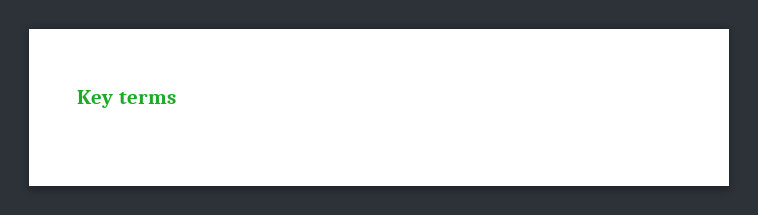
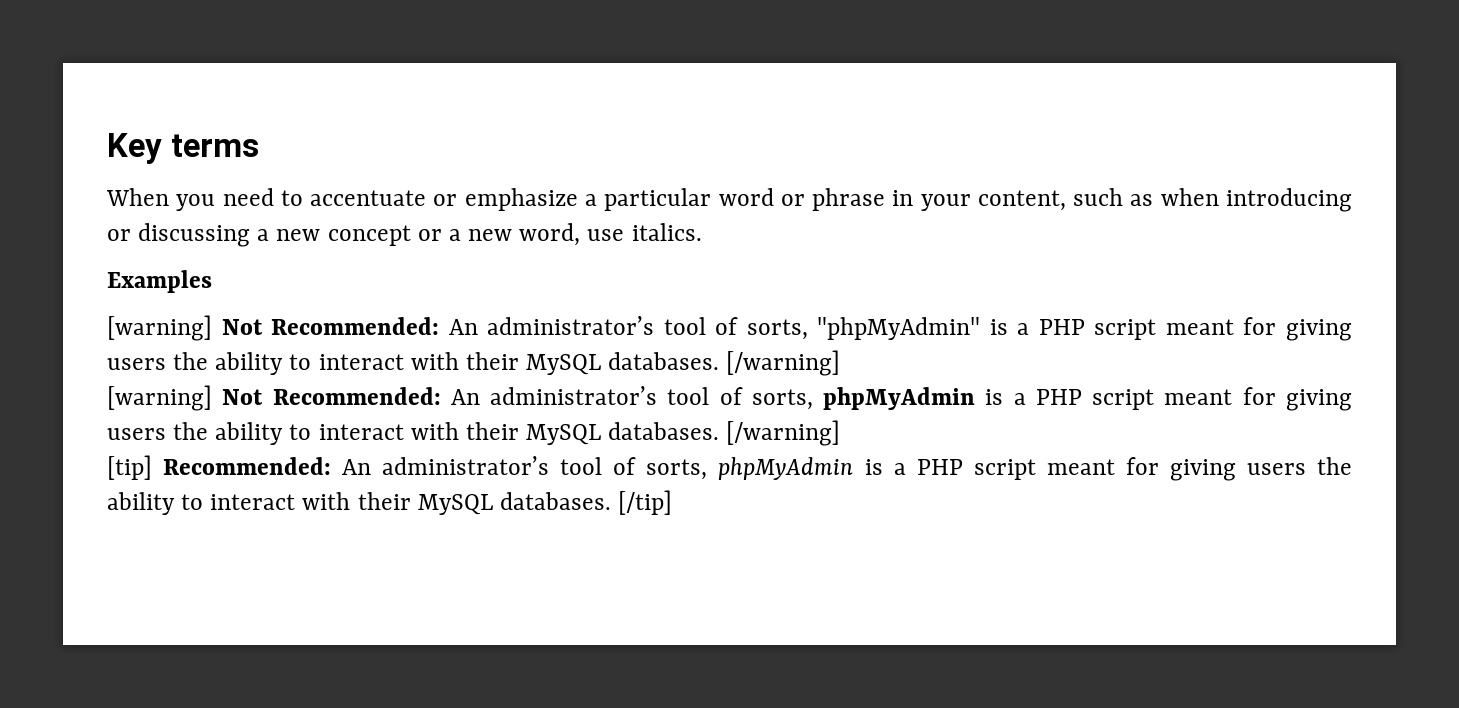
+ When you need to accentuate or emphasize a particular word or phrase in your content, such as when introducing or discussing a new concept or a new word, use italics.
+ Examples
+ [warning] Not Recommended: An administrator’s tool of sorts, "phpMyAdmin" is a PHP script meant for giving users the ability to interact with their MySQL databases. [/warning]
+ [warning] Not Recommended: An administrator’s tool of sorts, phpMyAdmin is a PHP script meant for giving users the ability to interact with their MySQL databases. [/warning]
+ [tip] Recommended: An administrator’s tool of sorts, phpMyAdmin is a PHP script meant for giving users the ability to interact with their MySQL databases. [/tip]

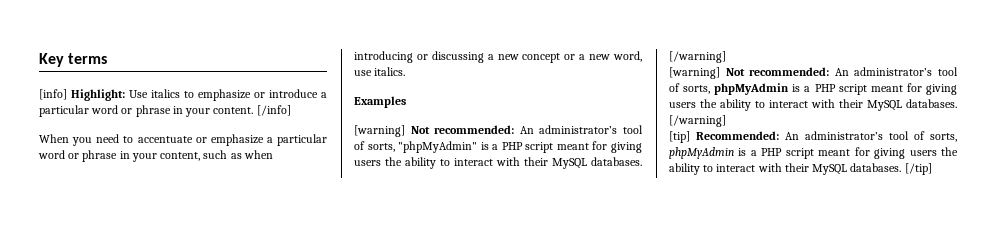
+ [info] Highlight: Use italics to emphasize or introduce a particular word or phrase in your content. [/info]
- [warning] Not Recommended: An administrator’s tool of sorts, "phpMyAdmin" is a PHP script meant for giving users the ability to interact with their MySQL databases.
+ [warning] Not recommended: An administrator’s tool of sorts, "phpMyAdmin" is a PHP script meant for giving users the ability to interact with their MySQL databases.
- [warning] Not Recommended: An administrator’s tool of sorts, phpMyAdmin is a PHP script meant for giving users the ability to interact with their MySQL databases.
+ [warning] Not recommended: An administrator’s tool of sorts, phpMyAdmin is a PHP script meant for giving users the ability to interact with their MySQL databases.

